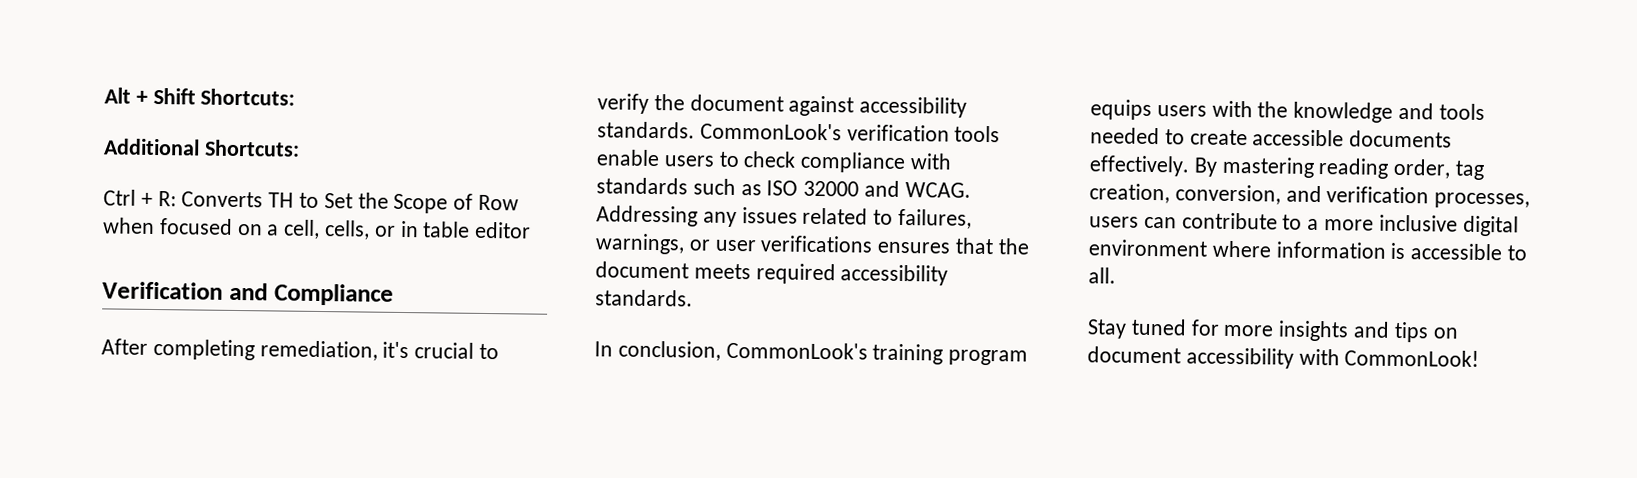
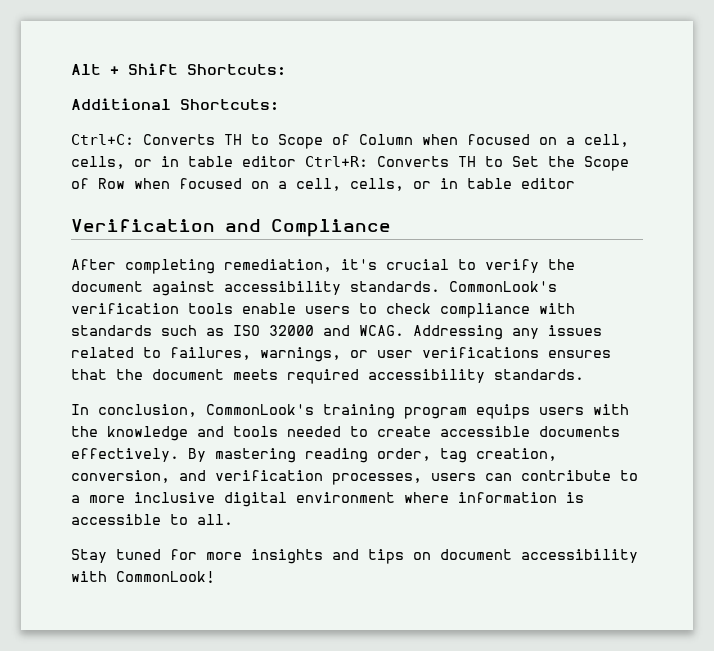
- Ctrl + R: Converts TH to Set the Scope of Row when focused on a cell, cells, or in table editor
+ Ctrl+C: Converts TH to Scope of Column when focused on a cell, cells, or in table editor Ctrl+R: Converts TH to Set the Scope of Row when focused on a cell, cells, or in table editor

